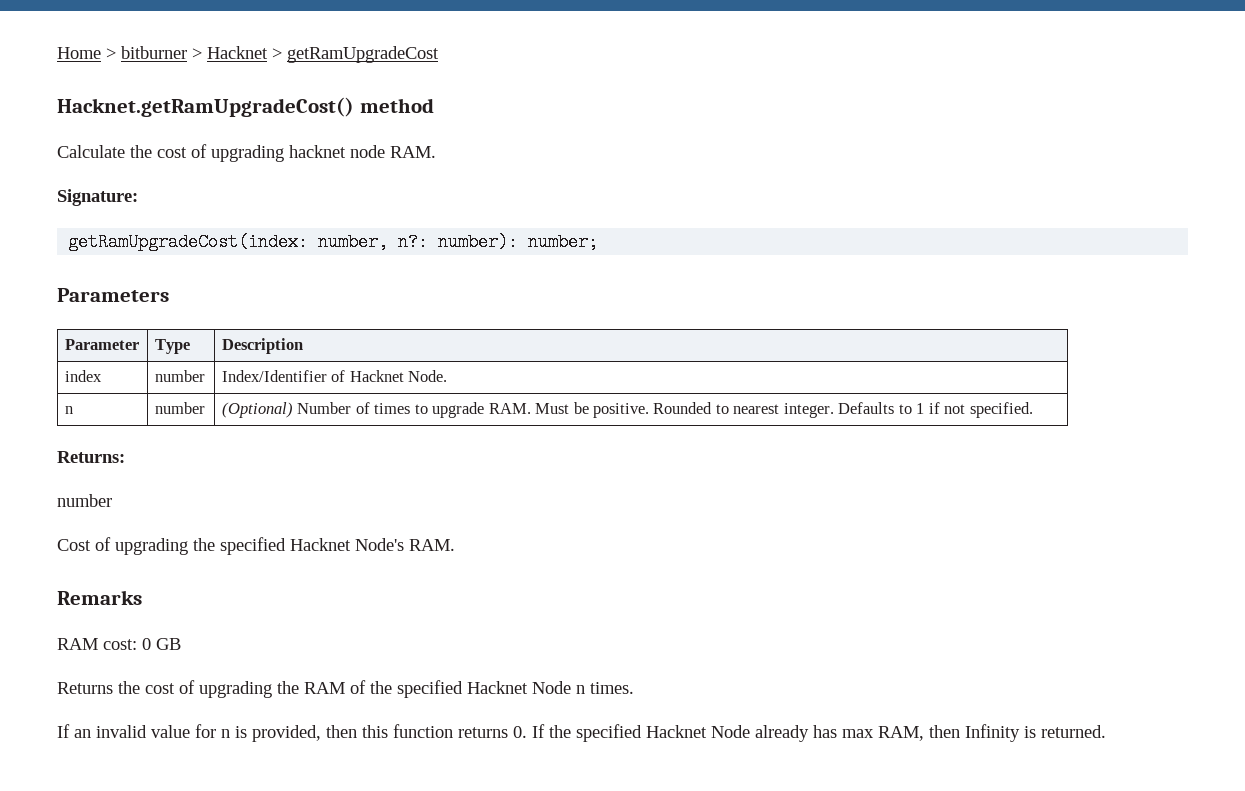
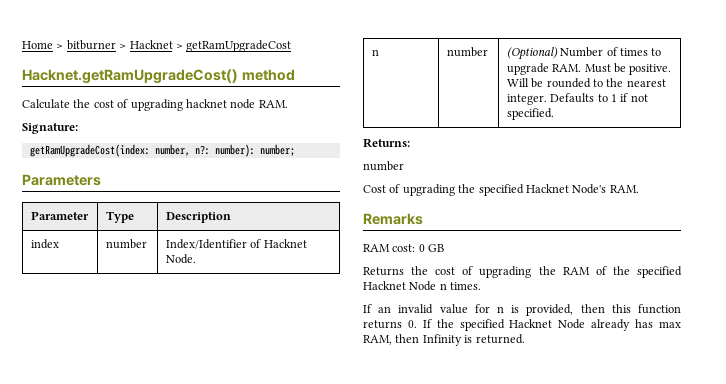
- n | number | (Optional) Number of times to upgrade RAM. Must be positive. Rounded to nearest integer. Defaults to 1 if not specified.
+ n | number | (Optional) Number of times to upgrade RAM. Must be positive. Will be rounded to the nearest integer. Defaults to 1 if not specified.

